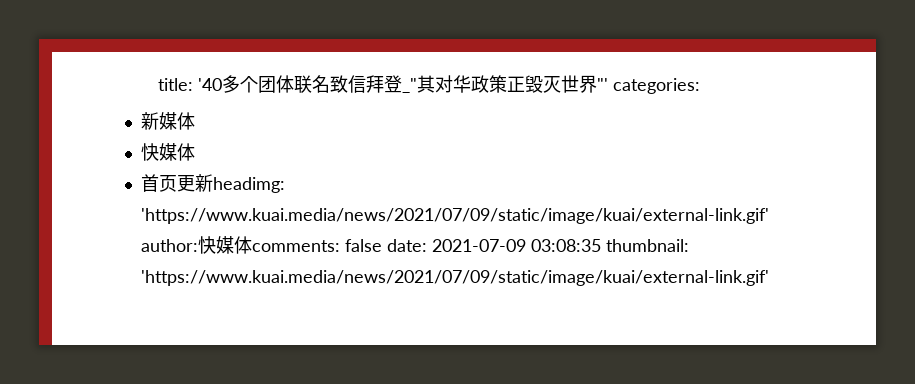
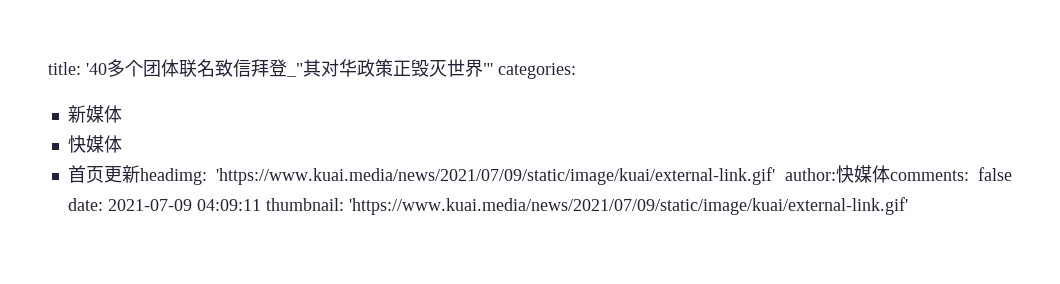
- 首页更新headimg: 'https://www.kuai.media/news/2021/07/09/static/image/kuai/external-link.gif' author:快媒体comments: false date: 2021-07-09 03:08:35 thumbnail: 'https://www.kuai.media/news/2021/07/09/static/image/kuai/external-link.gif'
+ 首页更新headimg: 'https://www.kuai.media/news/2021/07/09/static/image/kuai/external-link.gif' author:快媒体comments: false date: 2021-07-09 04:09:11 thumbnail: 'https://www.kuai.media/news/2021/07/09/static/image/kuai/external-link.gif'

